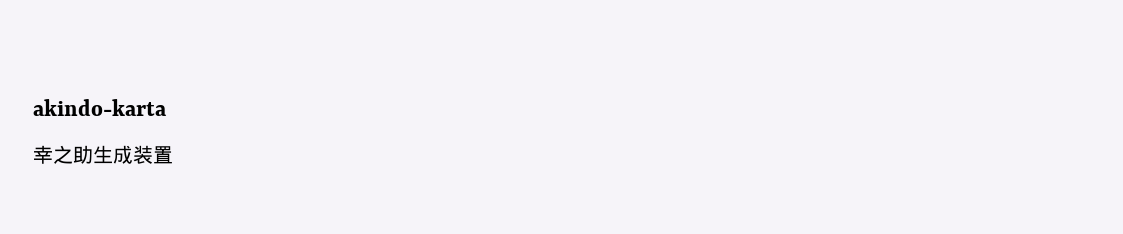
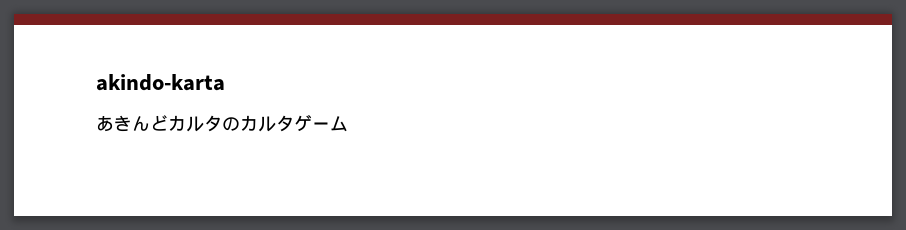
- 幸之助生成装置
+ あきんどカルタのカルタゲーム

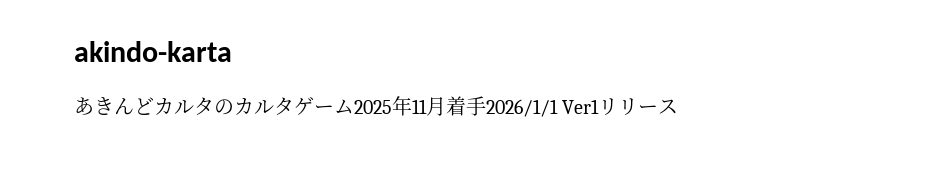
- あきんどカルタのカルタゲーム
+ あきんどカルタのカルタゲーム2025年11月着手2026/1/1 Ver1リリース

